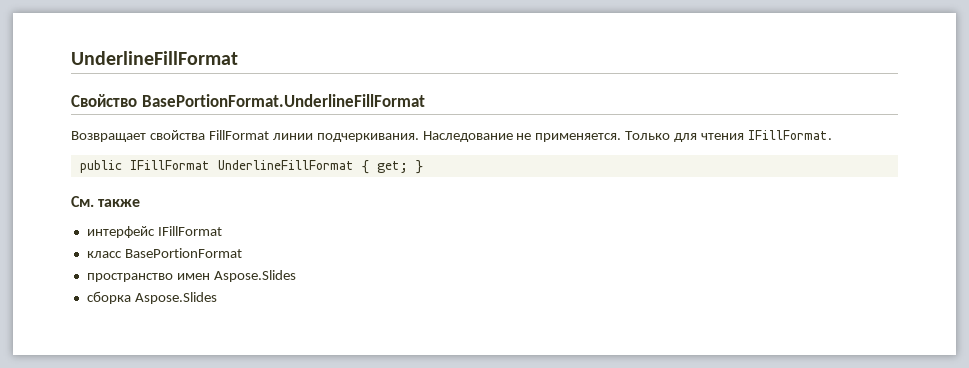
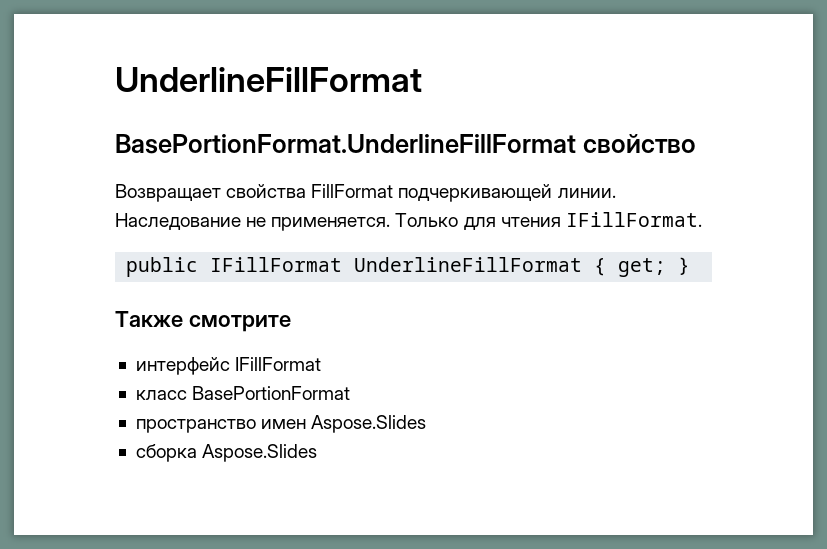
- Свойство BasePortionFormat.UnderlineFillFormat
+ BasePortionFormat.UnderlineFillFormat свойство
- Возвращает свойства FillFormat линии подчеркивания.
+ Возвращает свойства FillFormat подчеркивающей линии.
- См. также
+ Также смотрите

